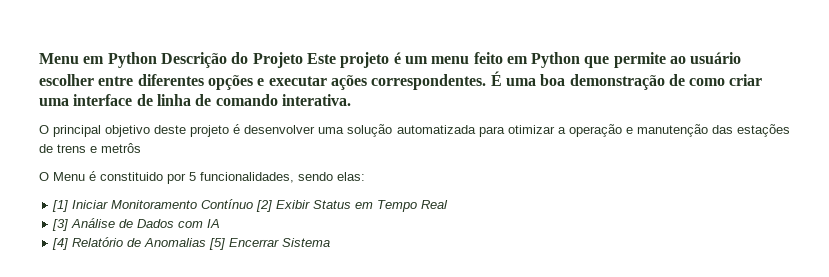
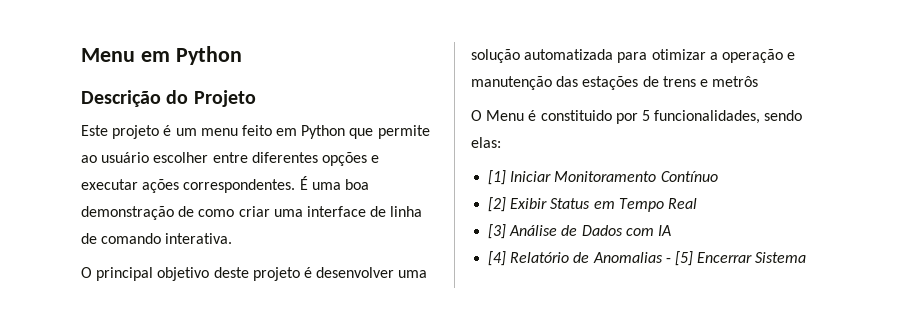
- Menu em Python Descrição do Projeto Este projeto é um menu feito em Python que permite ao usuário escolher entre diferentes opções e executar ações correspondentes.
+ Menu em Python
+ Descrição do Projeto
+ Este projeto é um menu feito em Python que permite ao usuário escolher entre diferentes opções e executar ações correspondentes.
- [1] Iniciar Monitoramento Contínuo [2] Exibir Status em Tempo Real
+ [1] Iniciar Monitoramento Contínuo
+ [2] Exibir Status em Tempo Real
- [4] Relatório de Anomalias [5] Encerrar Sistema
+ [4] Relatório de Anomalias - [5] Encerrar Sistema

